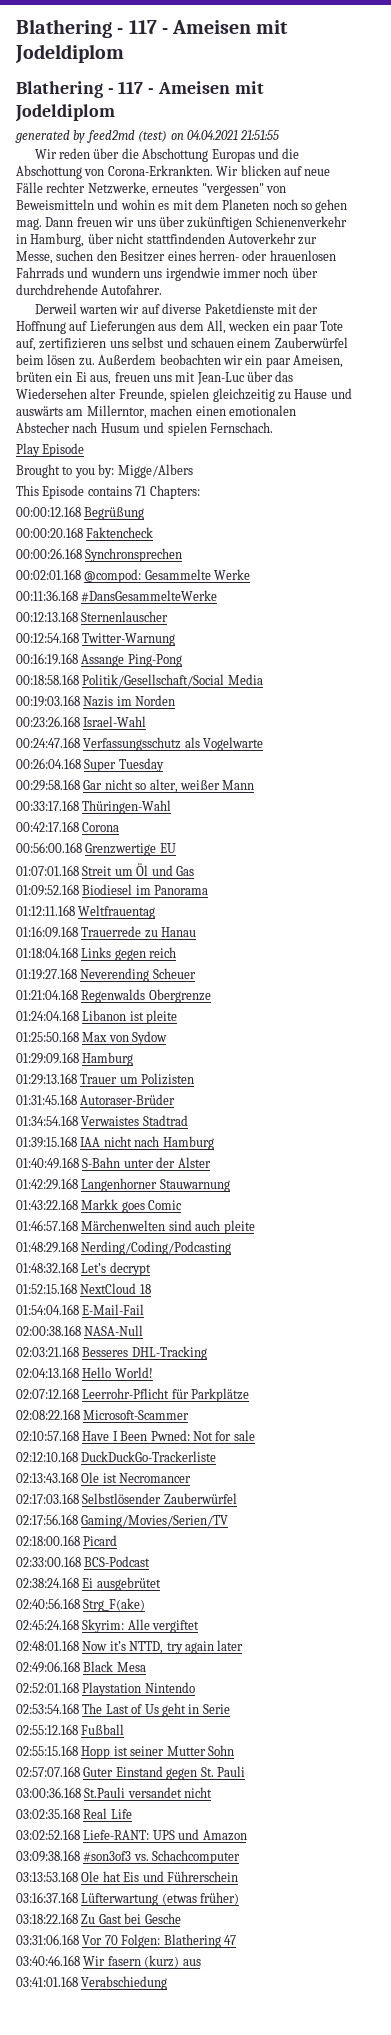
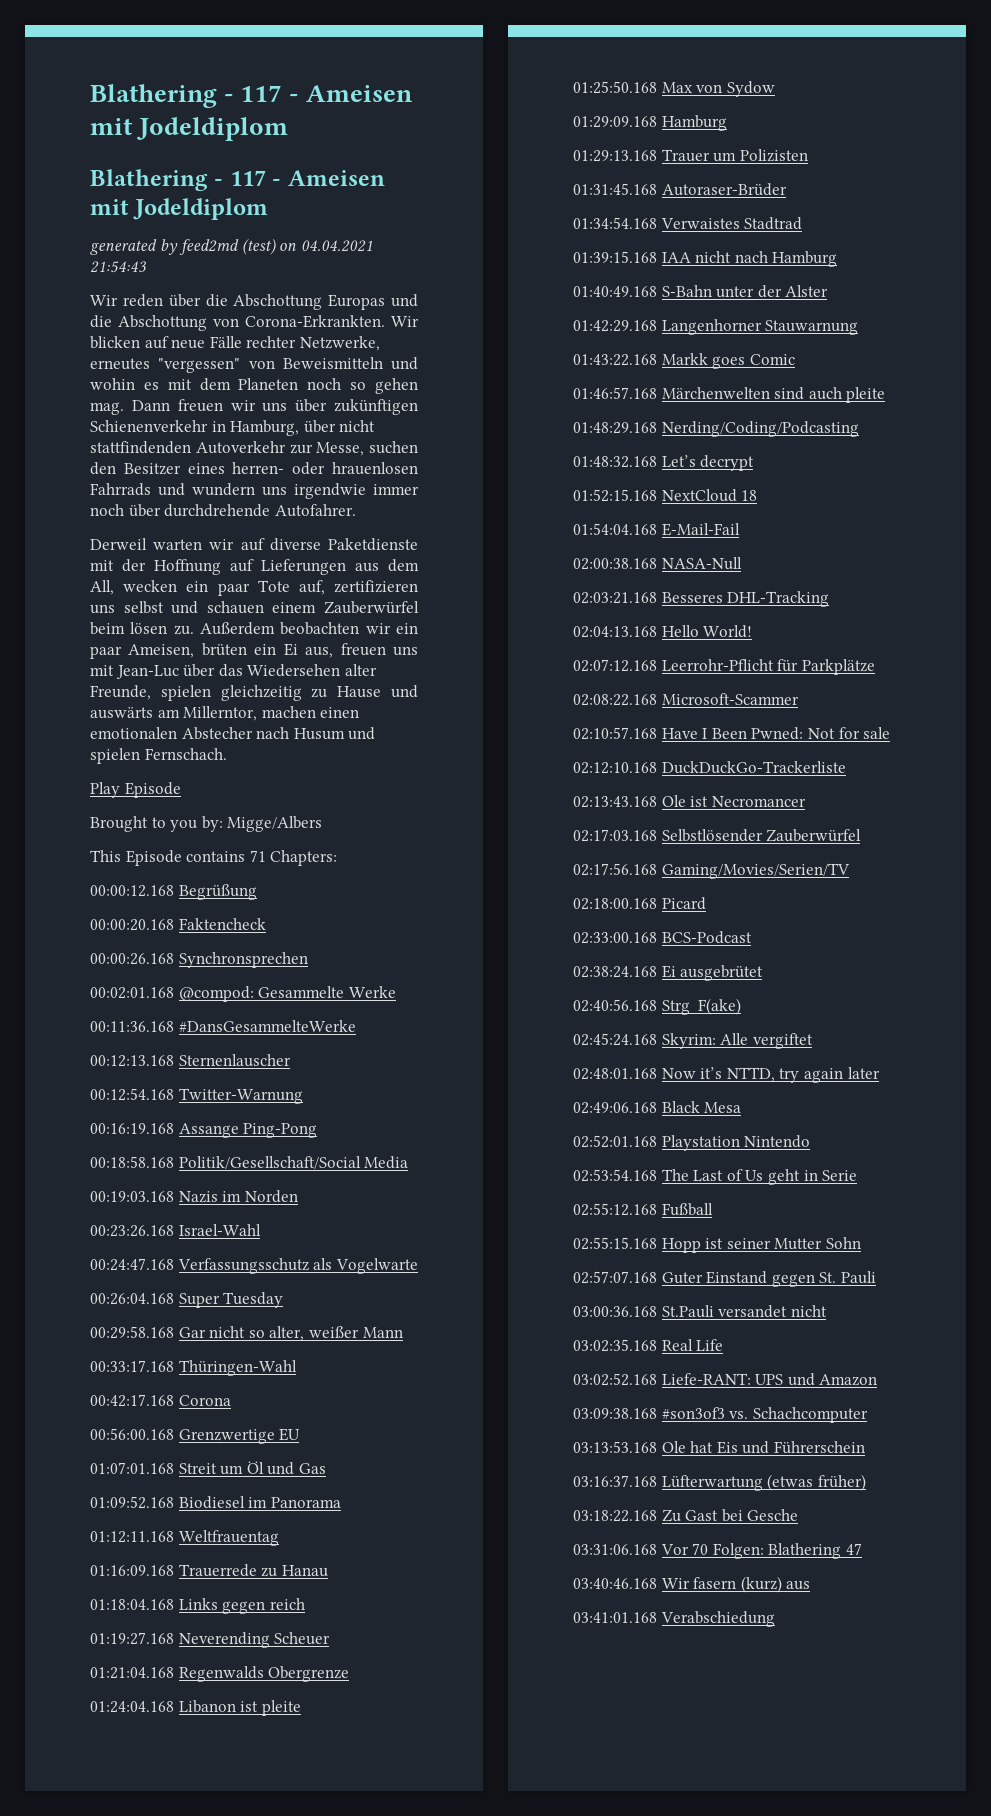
- generated by feed2md (test) on 04.04.2021 21:51:55
+ generated by feed2md (test) on 04.04.2021 21:54:43

